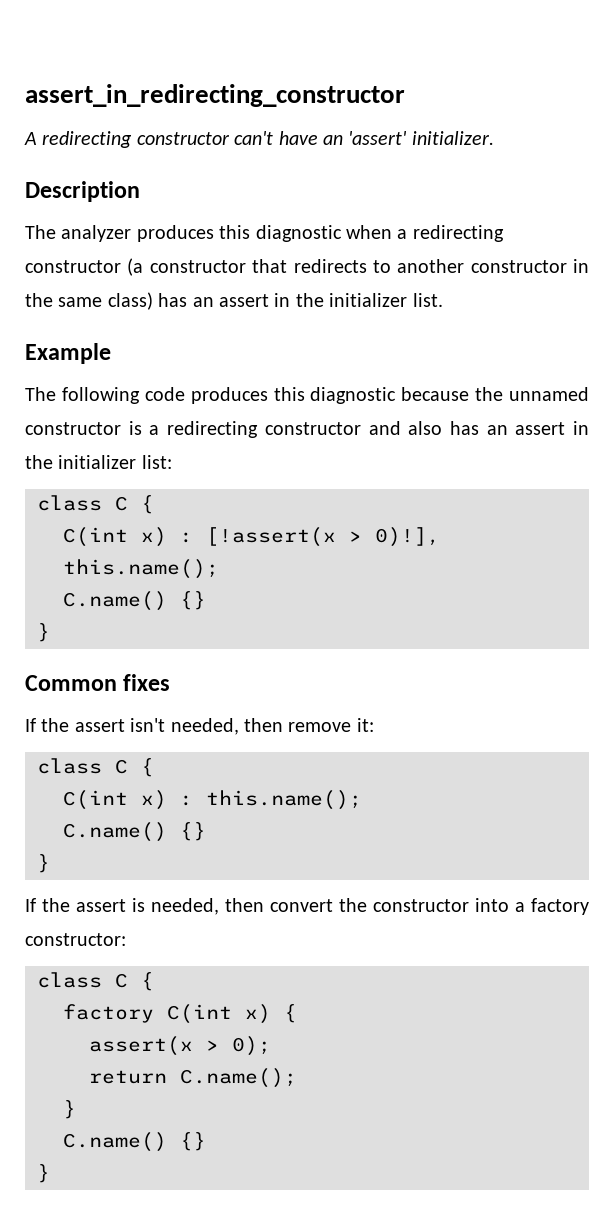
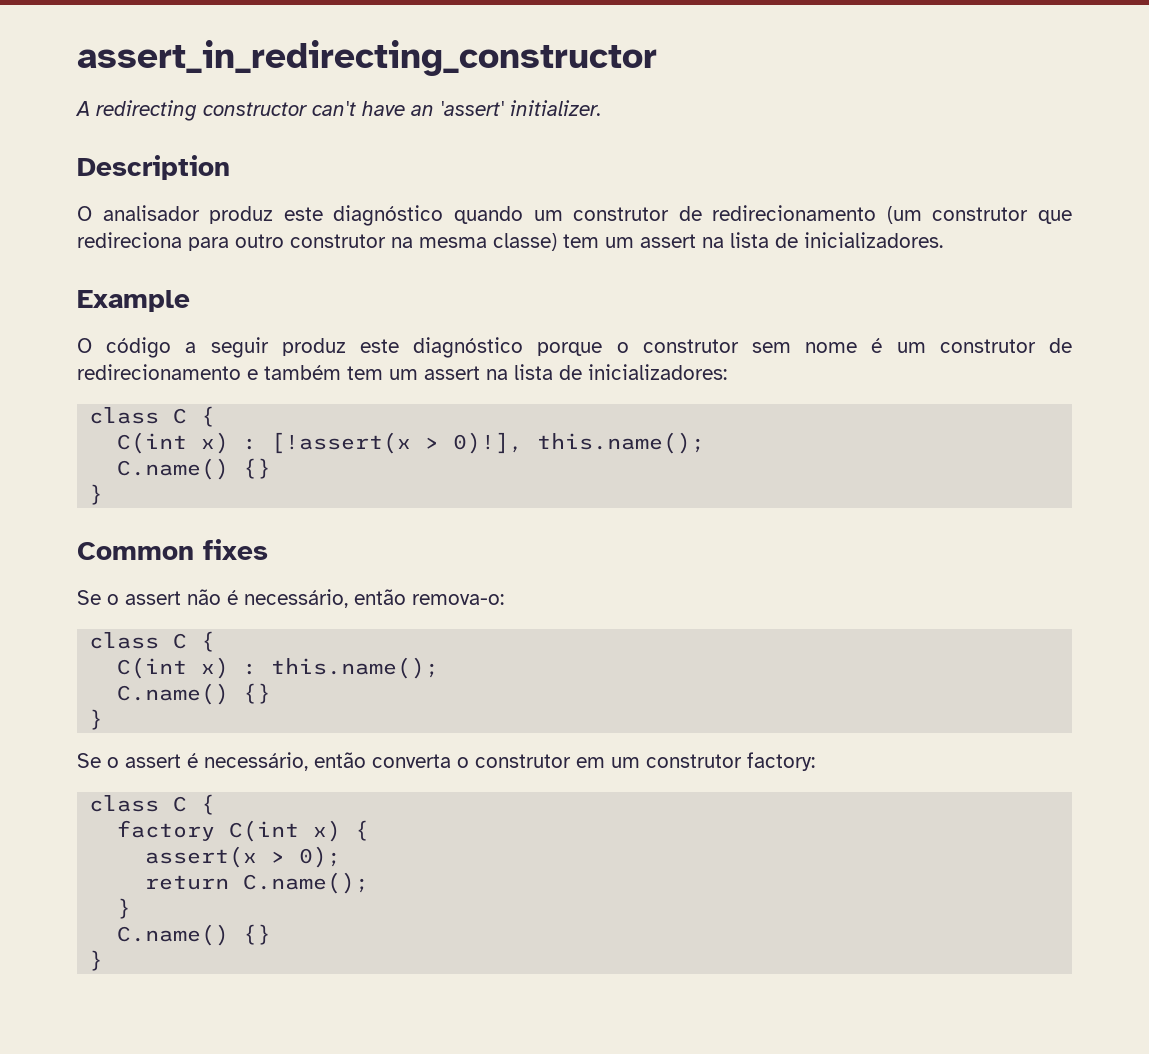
- The analyzer produces this diagnostic when a redirecting constructor (a constructor that redirects to another constructor in the same class) has an assert in the initializer list.
+ O analisador produz este diagnóstico quando um construtor de redirecionamento (um construtor que redireciona para outro construtor na mesma classe) tem um assert na lista de inicializadores.
  Example
- The following code produces this diagnostic because the unnamed constructor is a redirecting constructor and also has an assert in the initializer list:
+ O código a seguir produz este diagnóstico porque o construtor sem nome é um construtor de redirecionamento e também tem um assert na lista de inicializadores:
- If the assert isn't needed, then remove it:
+ Se o assert não é necessário, então remova-o:
- If the assert is needed, then convert the constructor into a factory constructor:
+ Se o assert é necessário, então converta o construtor em um construtor factory:

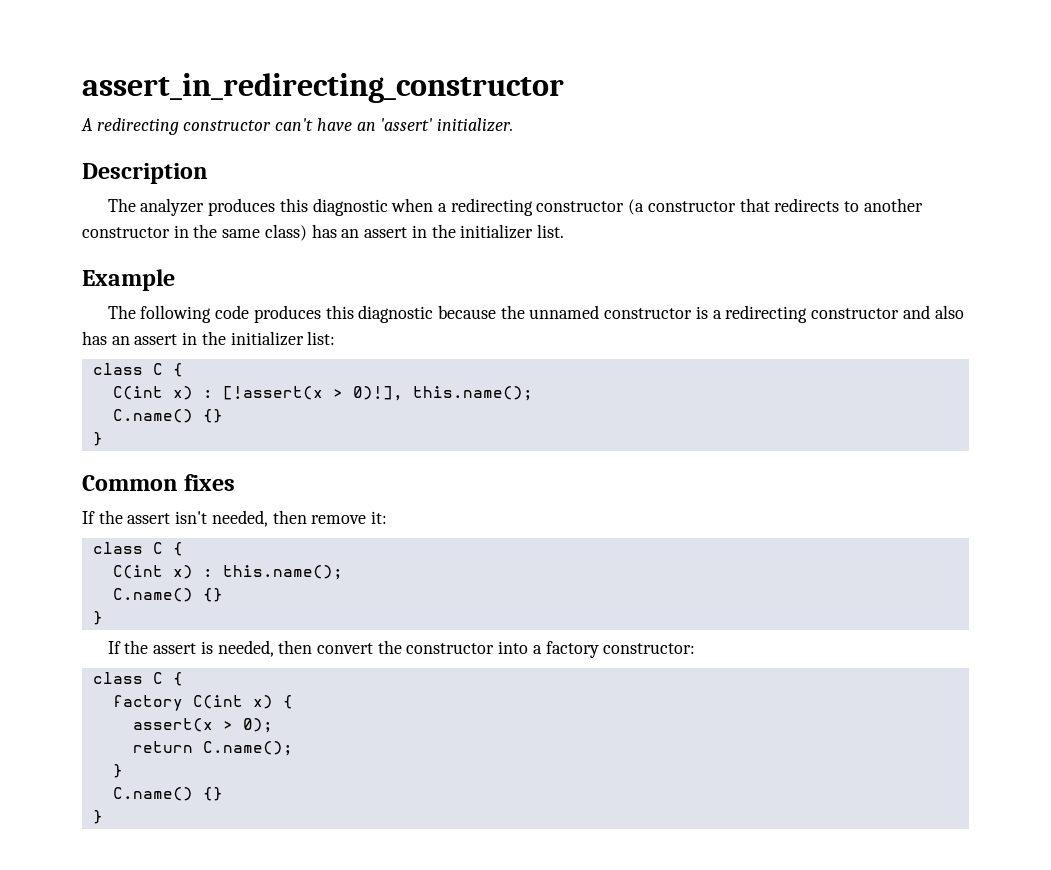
- O analisador produz este diagnóstico quando um construtor de redirecionamento (um construtor que redireciona para outro construtor na mesma classe) tem um assert na lista de inicializadores.
+ The analyzer produces this diagnostic when a redirecting constructor (a constructor that redirects to another constructor in the same class) has an assert in the initializer list.
  Example
- O código a seguir produz este diagnóstico porque o construtor sem nome é um construtor de redirecionamento e também tem um assert na lista de inicializadores:
+ The following code produces this diagnostic because the unnamed constructor is a redirecting constructor and also has an assert in the initializer list:
- Se o assert não é necessário, então remova-o:
+ If the assert isn't needed, then remove it:
- Se o assert é necessário, então converta o construtor em um construtor factory:
+ If the assert is needed, then convert the constructor into a factory constructor:

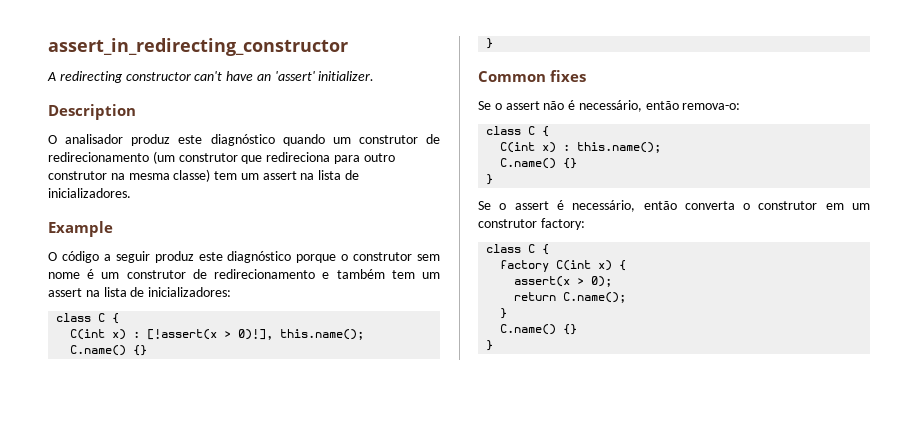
- The analyzer produces this diagnostic when a redirecting constructor (a constructor that redirects to another constructor in the same class) has an assert in the initializer list.
+ O analisador produz este diagnóstico quando um construtor de redirecionamento (um construtor que redireciona para outro construtor na mesma classe) tem um assert na lista de inicializadores.
  Example
- The following code produces this diagnostic because the unnamed constructor is a redirecting constructor and also has an assert in the initializer list:
+ O código a seguir produz este diagnóstico porque o construtor sem nome é um construtor de redirecionamento e também tem um assert na lista de inicializadores:
- If the assert isn't needed, then remove it:
+ Se o assert não é necessário, então remova-o:
- If the assert is needed, then convert the constructor into a factory constructor:
+ Se o assert é necessário, então converta o construtor em um construtor factory:

